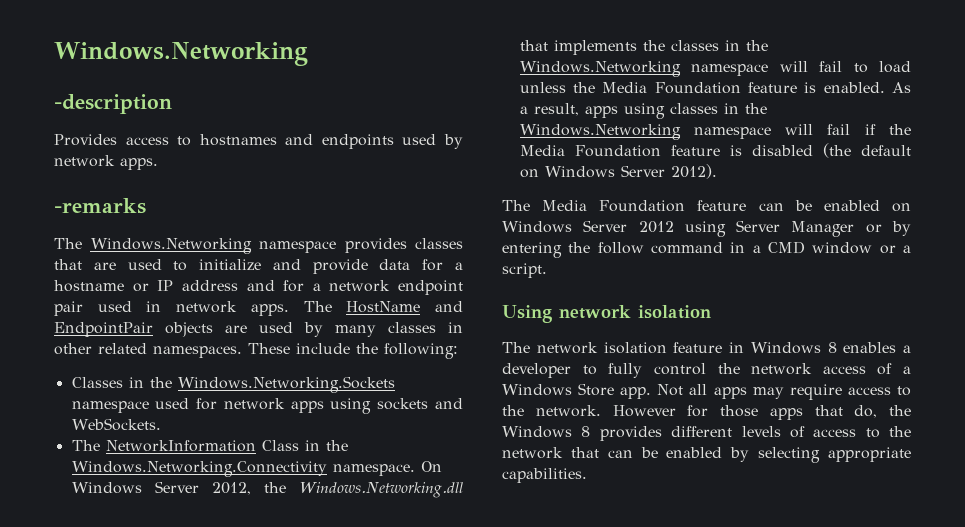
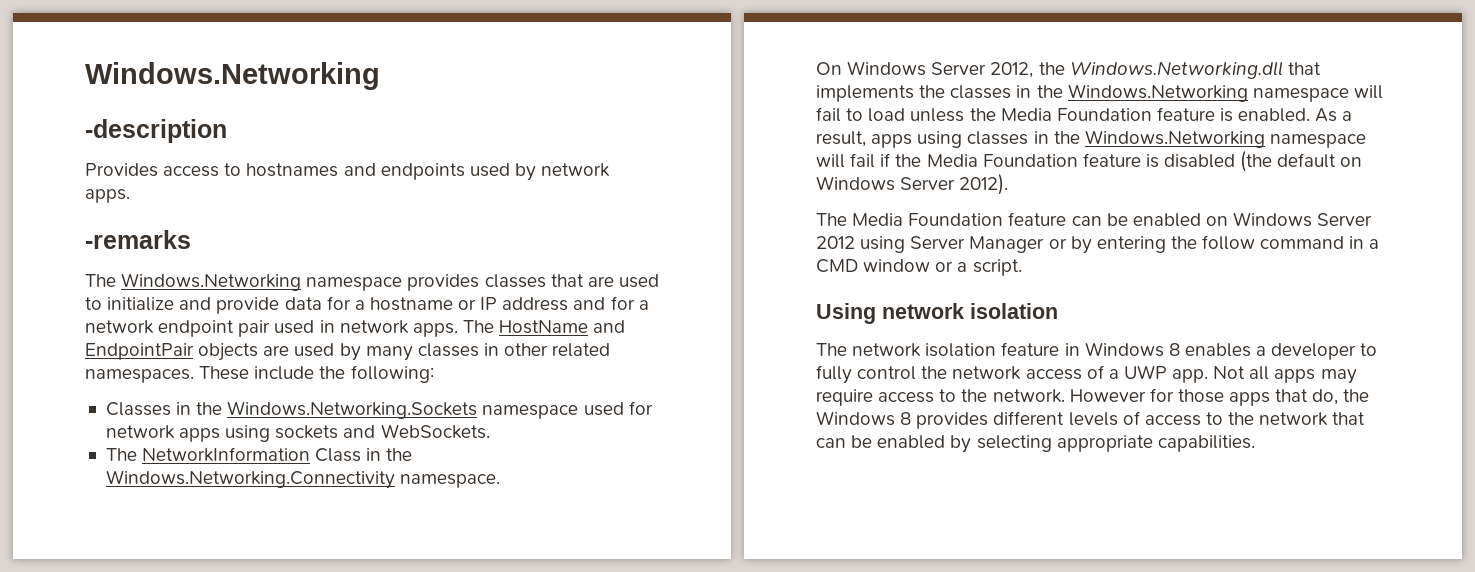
- The NetworkInformation Class in the Windows.Networking.Connectivity namespace. On Windows Server 2012, the Windows.Networking.dll that implements the classes in the Windows.Networking namespace will fail to load unless the Media Foundation feature is enabled.
+ The NetworkInformation Class in the Windows.Networking.Connectivity namespace.
+ On Windows Server 2012, the Windows.Networking.dll that implements the classes in the Windows.Networking namespace will fail to load unless the Media Foundation feature is enabled.
- The network isolation feature in Windows 8 enables a developer to fully control the network access of a Windows Store app.
+ The network isolation feature in Windows 8 enables a developer to fully control the network access of a UWP app.

